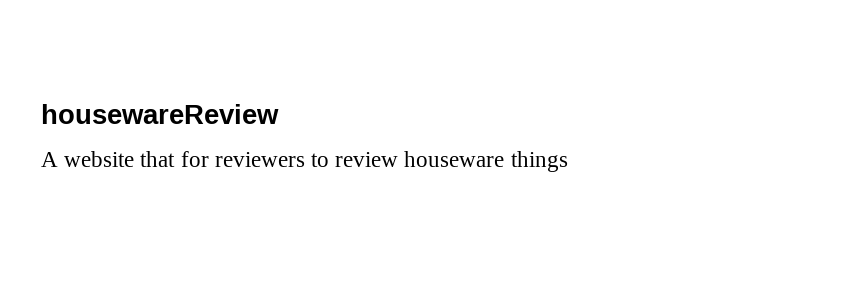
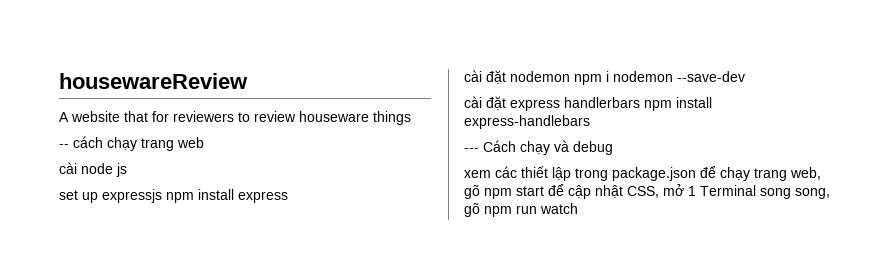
+ -- cách chạy trang web
+ cài node js
+ set up expressjs npm install express
+ cài đặt nodemon npm i nodemon --save-dev
+ cài đặt express handlerbars npm install express-handlebars
+ --- Cách chạy và debug
+ xem các thiết lập trong package.json để chạy trang web, gõ npm start để cập nhật CSS, mở 1 Terminal song song, gõ npm run watch

